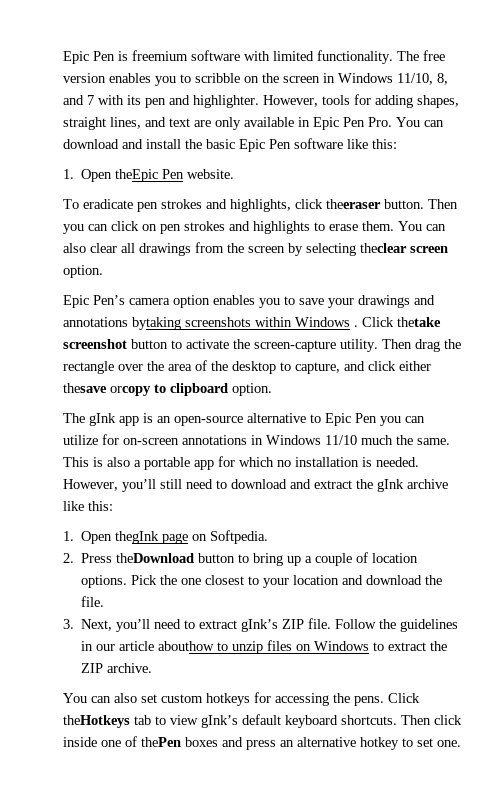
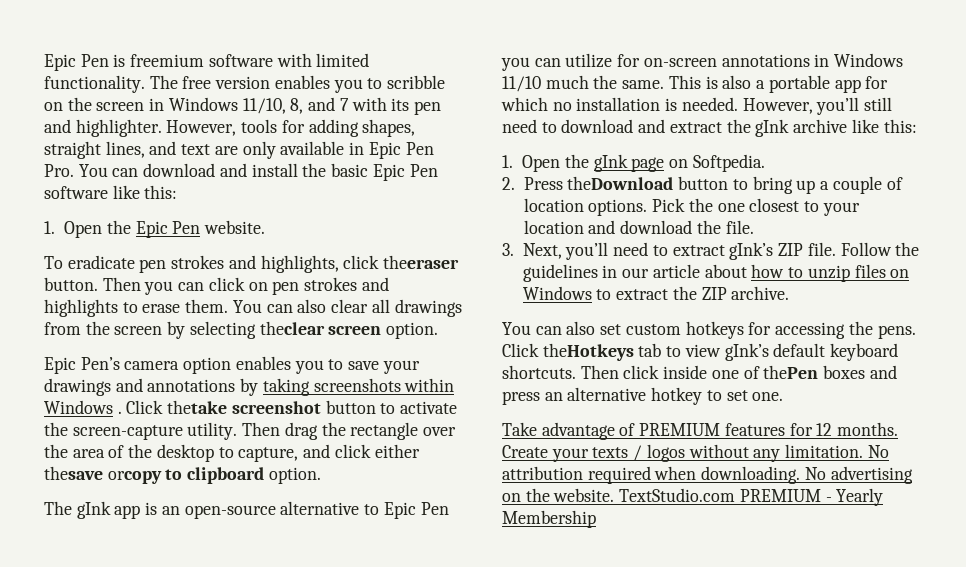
- 1. Open theEpic Pen website.
+ 1. Open the Epic Pen website.
- Epic Pen’s camera option enables you to save your drawings and annotations bytaking screenshots within Windows .
+ Epic Pen’s camera option enables you to save your drawings and annotations by taking screenshots within Windows .
- 1. Open thegInk page on Softpedia.
+ 1. Open the gInk page on Softpedia.
- Follow the guidelines in our article abouthow to unzip files on Windows to extract the ZIP archive.
+ Follow the guidelines in our article about how to unzip files on Windows to extract the ZIP archive.
+ Take advantage of PREMIUM features for 12 months. Create your texts / logos without any limitation. No attribution required when downloading. No advertising on the website. TextStudio.com PREMIUM - Yearly Membership

